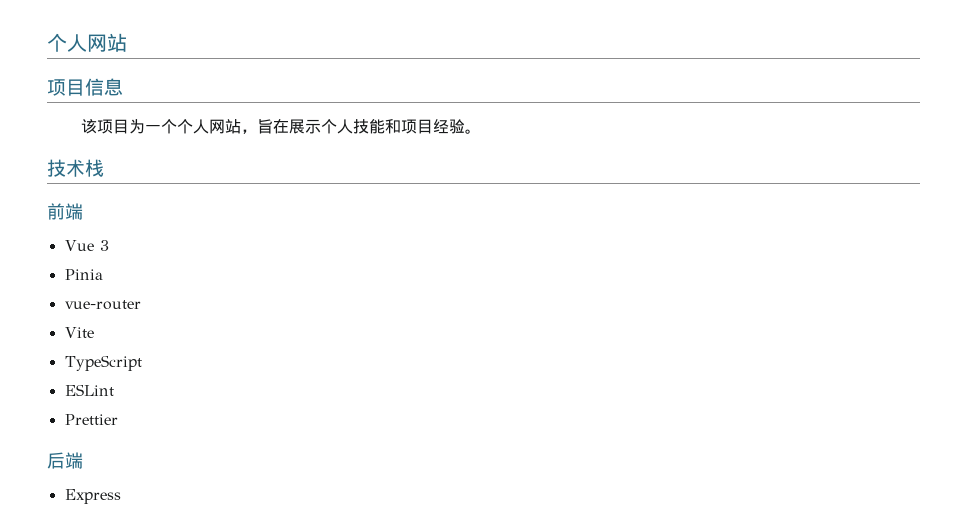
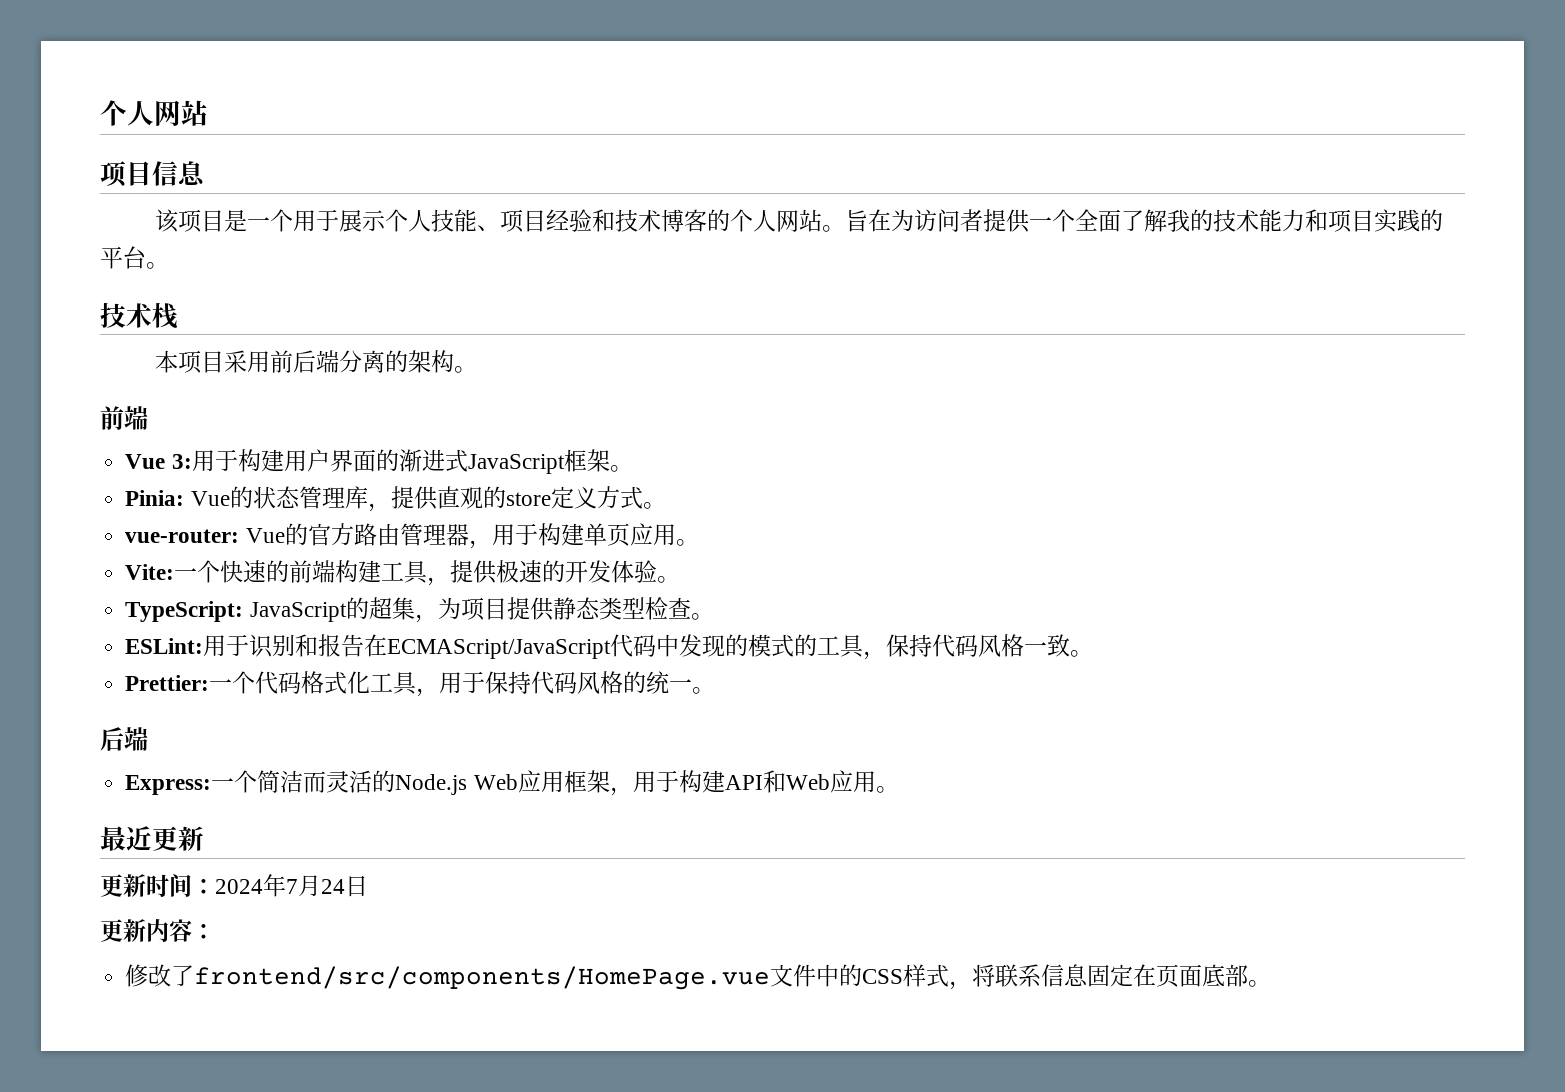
- 该项目为一个个人网站，旨在展示个人技能和项目经验。
+ 该项目是一个用于展示个人技能、项目经验和技术博客的个人网站。旨在为访问者提供一个全面了解我的技术能力和项目实践的平台。
  技术栈
+ 本项目采用前后端分离的架构。
  前端
- Vue 3
- Pinia
- vue-router
- Vite
- TypeScript
- ESLint
- Prettier
+ Vue 3:用于构建用户界面的渐进式JavaScript框架。
+ Pinia: Vue的状态管理库，提供直观的store定义方式。
+ vue-router: Vue的官方路由管理器，用于构建单页应用。
+ Vite:一个快速的前端构建工具，提供极速的开发体验。
+ TypeScript: JavaScript的超集，为项目提供静态类型检查。
+ ESLint:用于识别和报告在ECMAScript/JavaScript代码中发现的模式的工具，保持代码风格一致。
+ Prettier:一个代码格式化工具，用于保持代码风格的统一。
  后端
- Express
+ Express:一个简洁而灵活的Node.js Web应用框架，用于构建API和Web应用。
+ 最近更新
+ 更新时间：2024年7月24日
+ 更新内容：
+ 修改了frontend/src/components/HomePage.vue文件中的CSS样式，将联系信息固定在页面底部。

